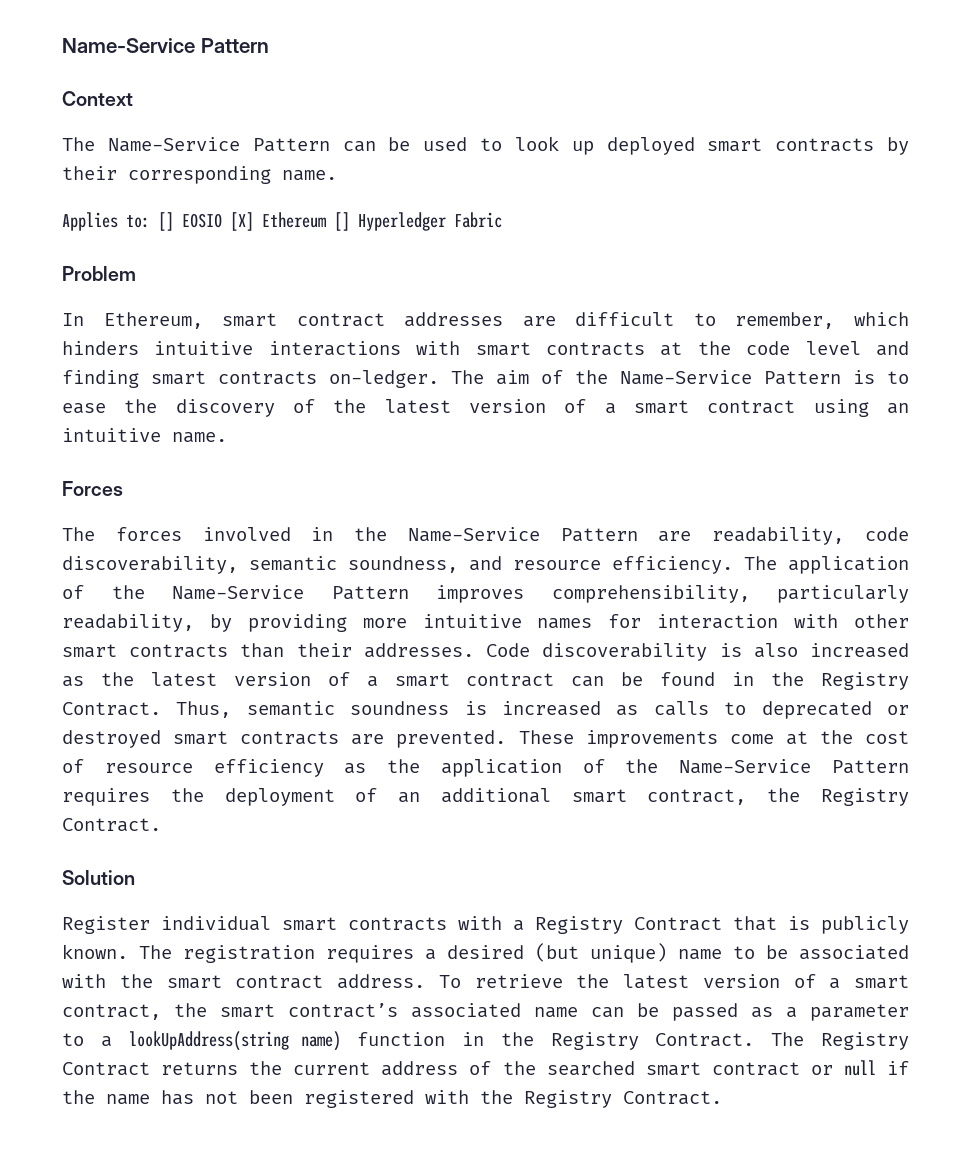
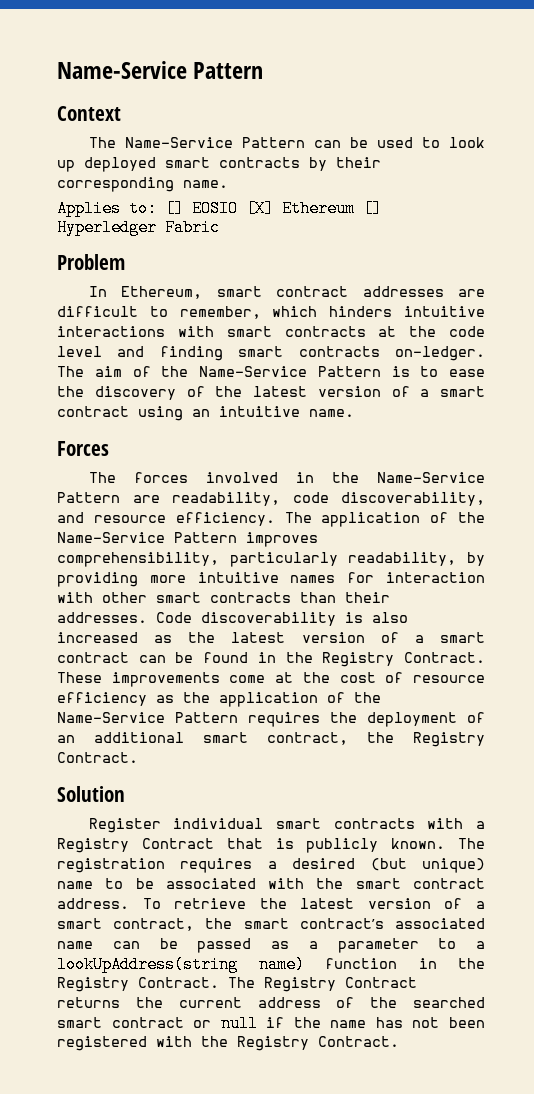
- The forces involved in the Name-Service Pattern are readability, code discoverability, semantic soundness, and resource efficiency.
+ The forces involved in the Name-Service Pattern are readability, code discoverability, and resource efficiency.
- Thus, semantic soundness is increased as calls to deprecated or destroyed smart contracts are prevented.

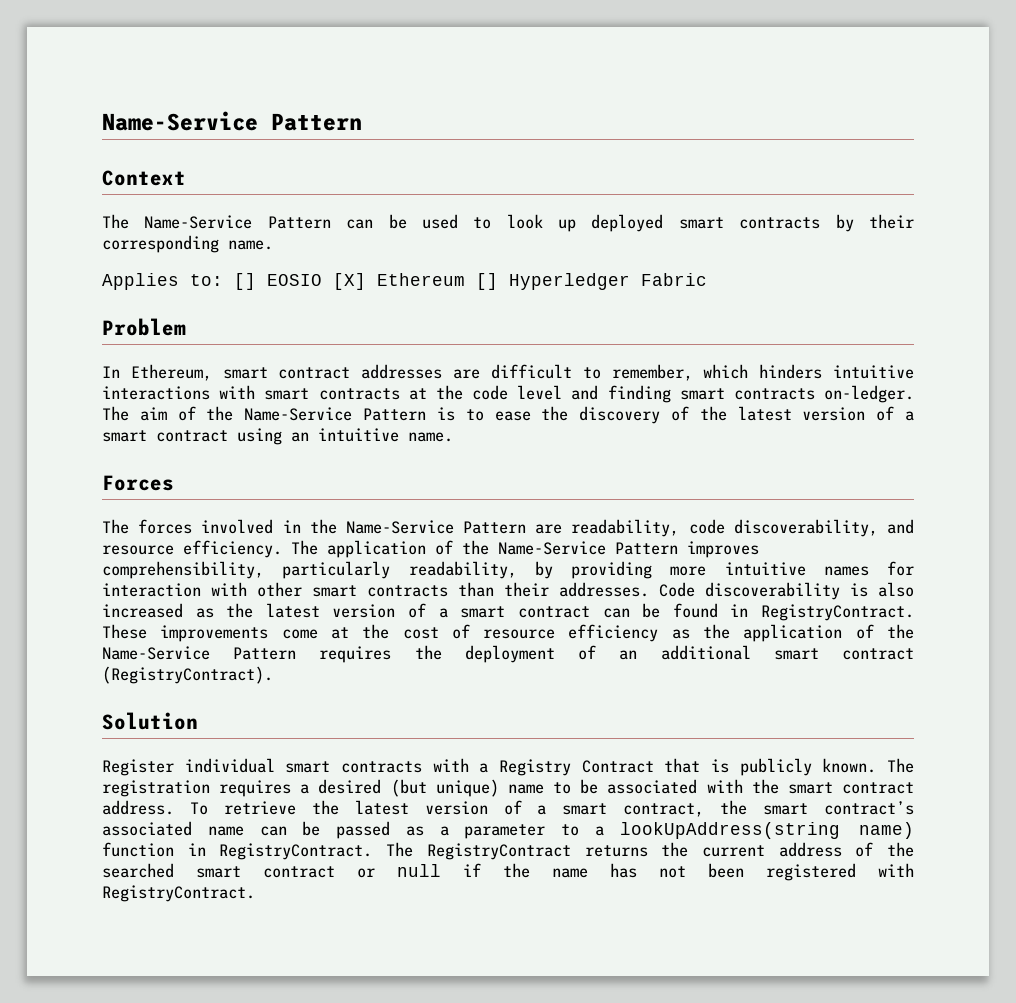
- Code discoverability is also increased as the latest version of a smart contract can be found in the Registry Contract.
+ Code discoverability is also increased as the latest version of a smart contract can be found in RegistryContract.
- These improvements come at the cost of resource efficiency as the application of the Name-Service Pattern requires the deployment of an additional smart contract, the Registry Contract.
+ These improvements come at the cost of resource efficiency as the application of the Name-Service Pattern requires the deployment of an additional smart contract (RegistryContract).
- To retrieve the latest version of a smart contract, the smart contract’s associated name can be passed as a parameter to a lookUpAddress(string name) function in the Registry Contract. The Registry Contract returns the current address of the searched smart contract or null if the name has not been registered with the Registry Contract.
+ To retrieve the latest version of a smart contract, the smart contract’s associated name can be passed as a parameter to a lookUpAddress(string name) function in RegistryContract. The RegistryContract returns the current address of the searched smart contract or null if the name has not been registered with RegistryContract.

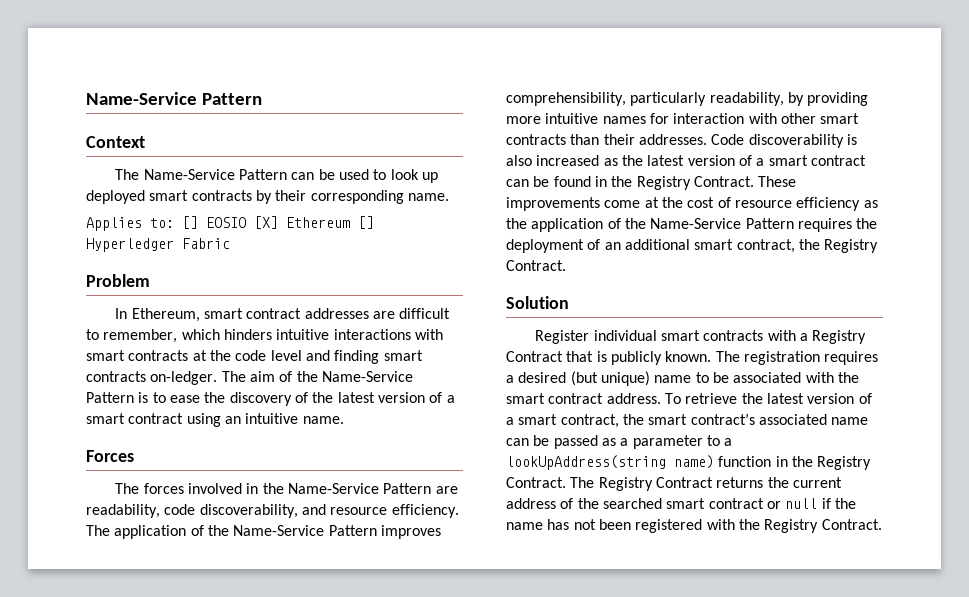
- Code discoverability is also increased as the latest version of a smart contract can be found in RegistryContract.
+ Code discoverability is also increased as the latest version of a smart contract can be found in the Registry Contract.
- These improvements come at the cost of resource efficiency as the application of the Name-Service Pattern requires the deployment of an additional smart contract (RegistryContract).
+ These improvements come at the cost of resource efficiency as the application of the Name-Service Pattern requires the deployment of an additional smart contract, the Registry Contract.
- To retrieve the latest version of a smart contract, the smart contract’s associated name can be passed as a parameter to a lookUpAddress(string name) function in RegistryContract. The RegistryContract returns the current address of the searched smart contract or null if the name has not been registered with RegistryContract.
+ To retrieve the latest version of a smart contract, the smart contract’s associated name can be passed as a parameter to a lookUpAddress(string name) function in the Registry Contract. The Registry Contract returns the current address of the searched smart contract or null if the name has not been registered with the Registry Contract.

